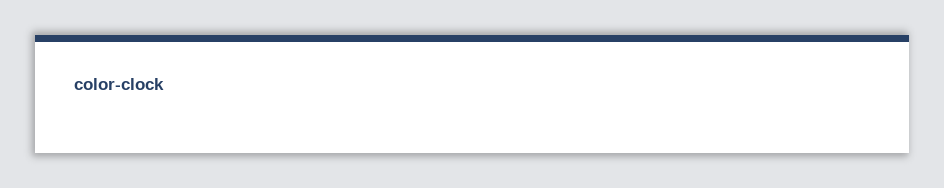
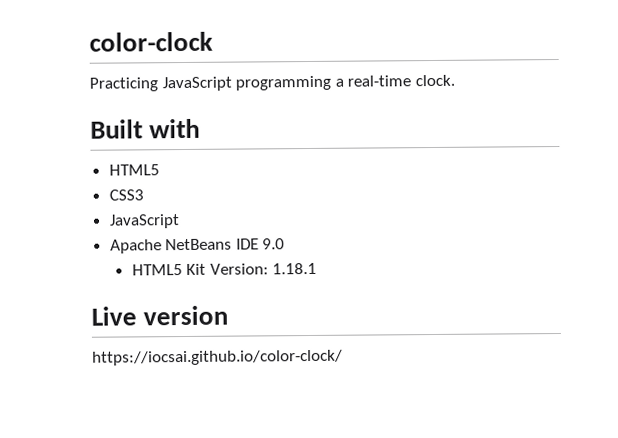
+ Practicing JavaScript programming a real-time clock.
+ Built with
+ HTML5
+ CSS3
+ JavaScript
+ Apache NetBeans IDE 9.0
+ HTML5 Kit Version: 1.18.1
+ Live version
+ https://iocsai.github.io/color-clock/

